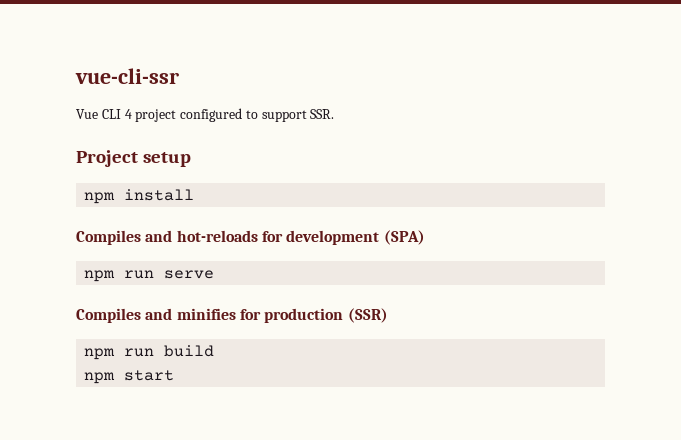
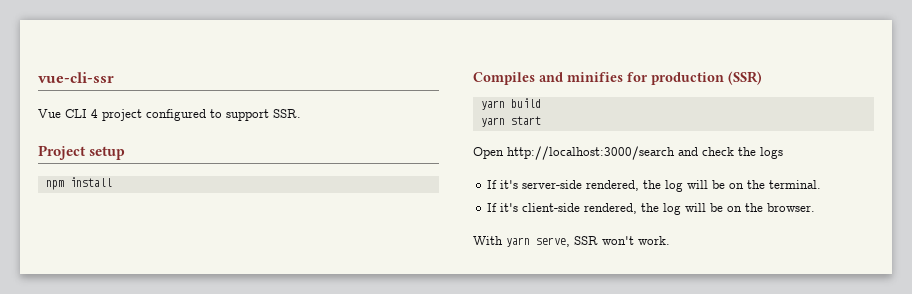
- Compiles and hot-reloads for development (SPA)
- npm run serve
- npm run build
+ yarn build
- npm start
+ yarn start
+ Open http://localhost:3000/search and check the logs
+ If it's server-side rendered, the log will be on the terminal.
+ If it's client-side rendered, the log will be on the browser.
+ With yarn serve, SSR won't work.

